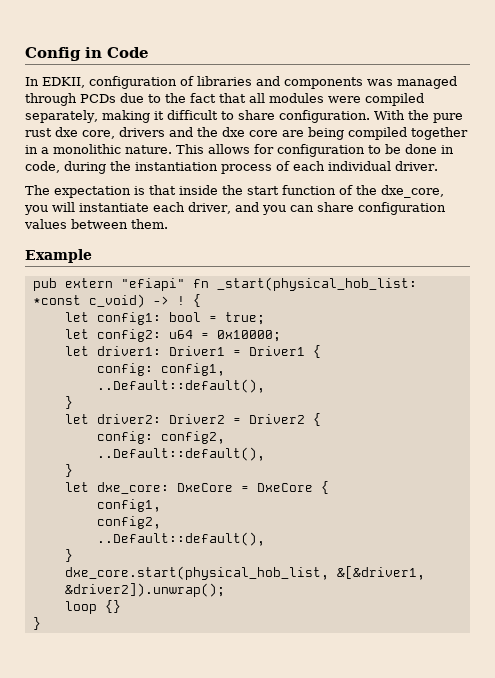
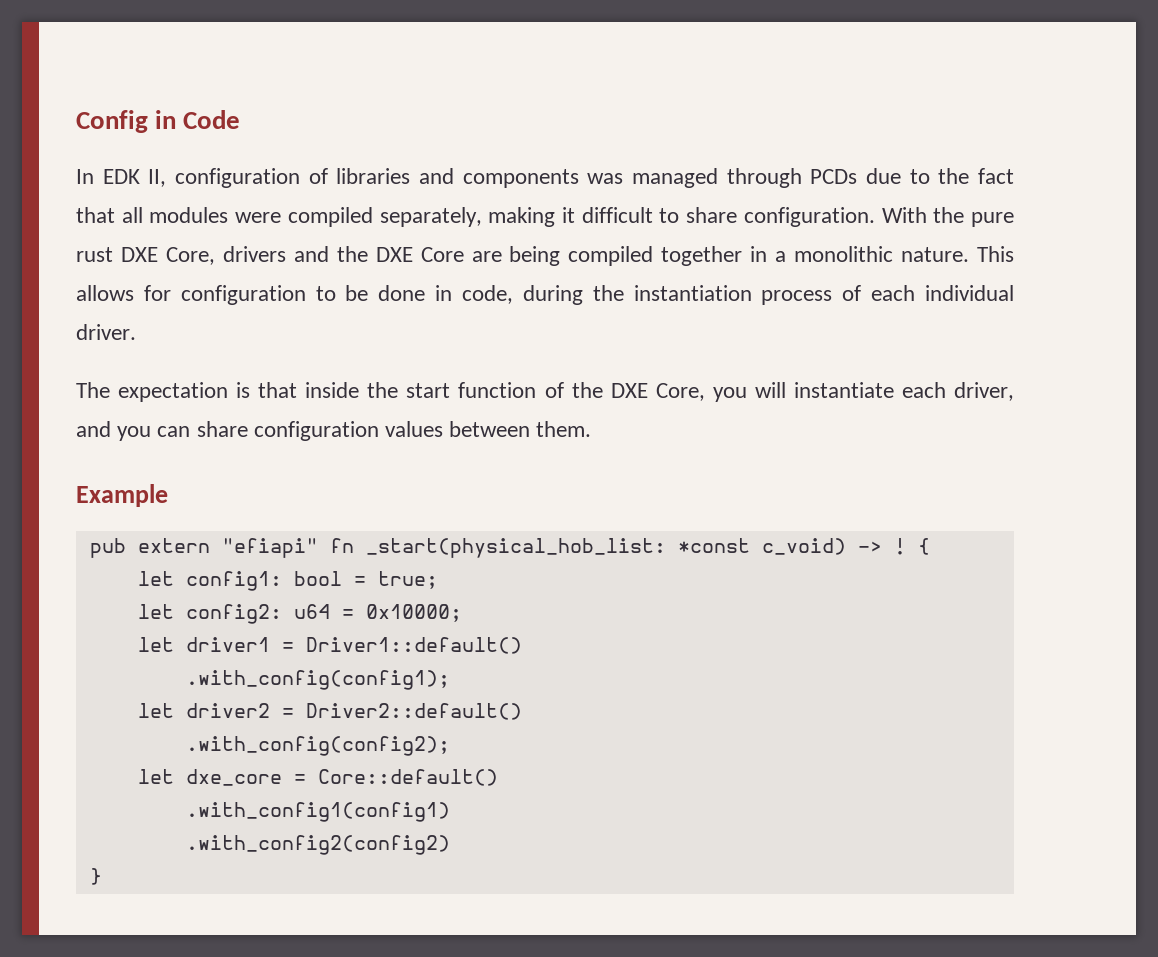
- In EDKII, configuration of libraries and components was managed through PCDs due to the fact that all modules were compiled separately, making it difficult to share configuration.
+ In EDK II, configuration of libraries and components was managed through PCDs due to the fact that all modules were compiled separately, making it difficult to share configuration.
- With the pure rust dxe core, drivers and the dxe core are being compiled together in a monolithic nature.
+ With the pure rust DXE Core, drivers and the DXE Core are being compiled together in a monolithic nature.
- The expectation is that inside the start function of the dxe_core, you will instantiate each driver, and you can share configuration values between them.
+ The expectation is that inside the start function of the DXE Core, you will instantiate each driver, and you can share configuration values between them.
- let driver1: Driver1 = Driver1 {
- config: config1,
- ..Default::default(),
- }
- let driver2: Driver2 = Driver2 {
- config: config2,
- ..Default::default(),
- }
- let dxe_core: DxeCore = DxeCore {
- config1,
- config2,
- ..Default::default(),
- }
- dxe_core.start(physical_hob_list, &[&driver1, &driver2]).unwrap();
- loop {}
+ let driver1 = Driver1::default()
+ .with_config(config1);
+ let driver2 = Driver2::default()
+ .with_config(config2);
+ let dxe_core = Core::default()
+ .with_config1(config1)
+ .with_config2(config2)

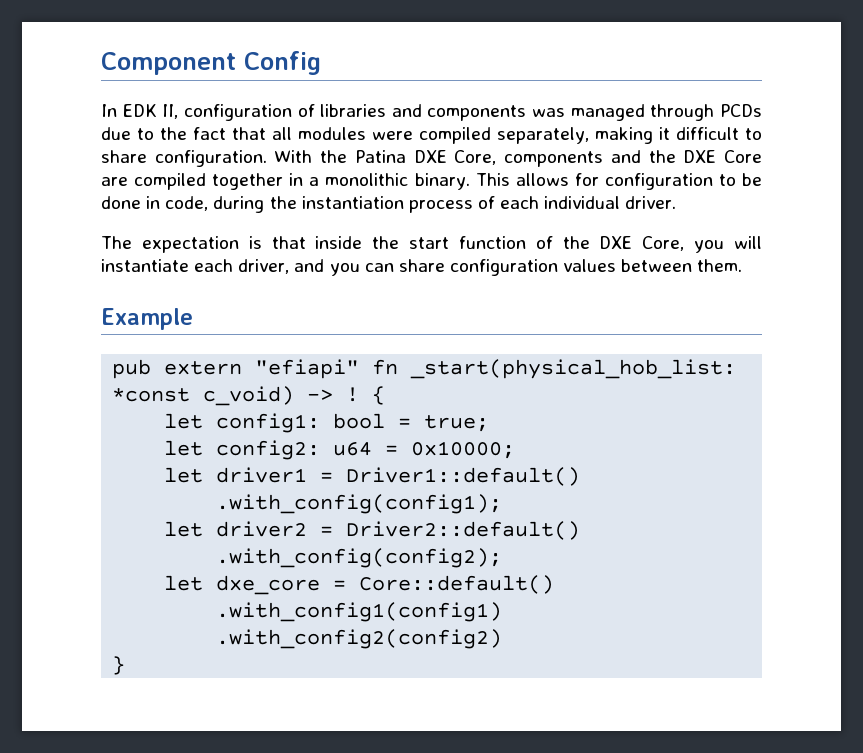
- Config in Code
+ Component Config
- With the pure rust DXE Core, drivers and the DXE Core are being compiled together in a monolithic nature.
+ With the Patina DXE Core, components and the DXE Core are compiled together in a monolithic binary.

